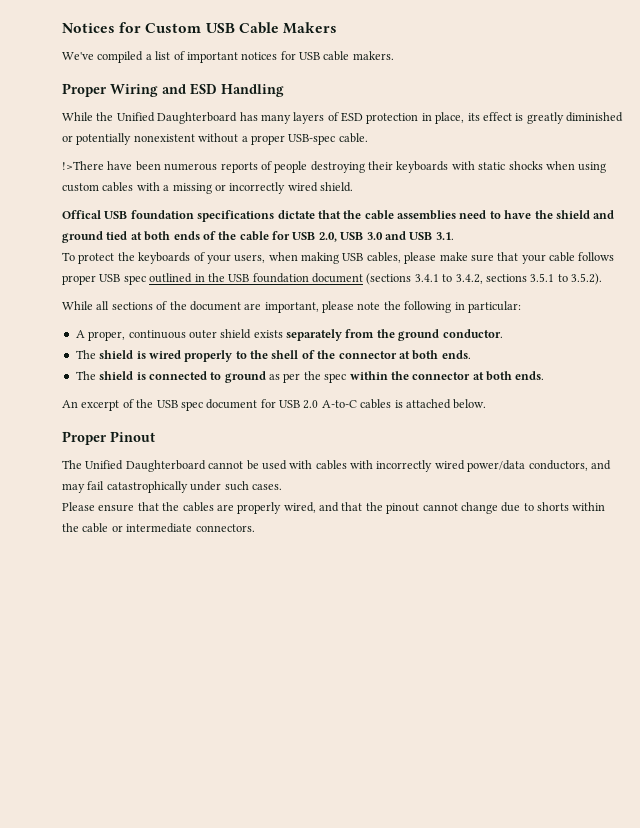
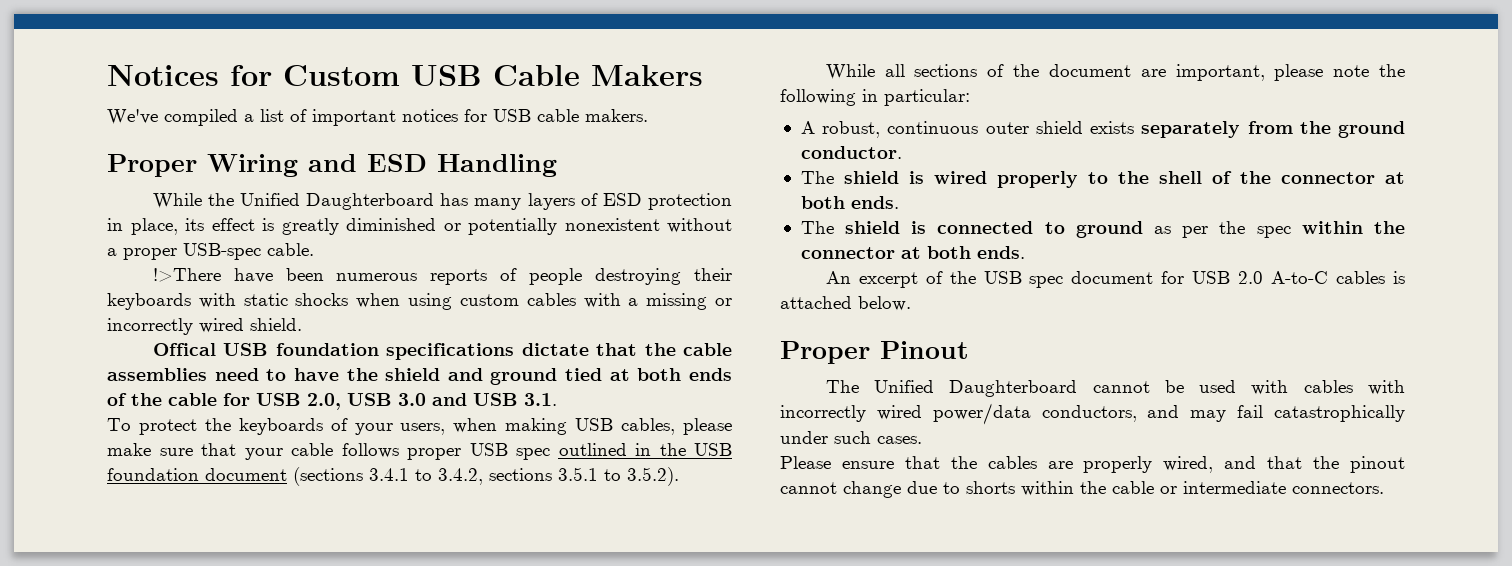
- A proper, continuous outer shield exists separately from the ground conductor.
+ A robust, continuous outer shield exists separately from the ground conductor.

